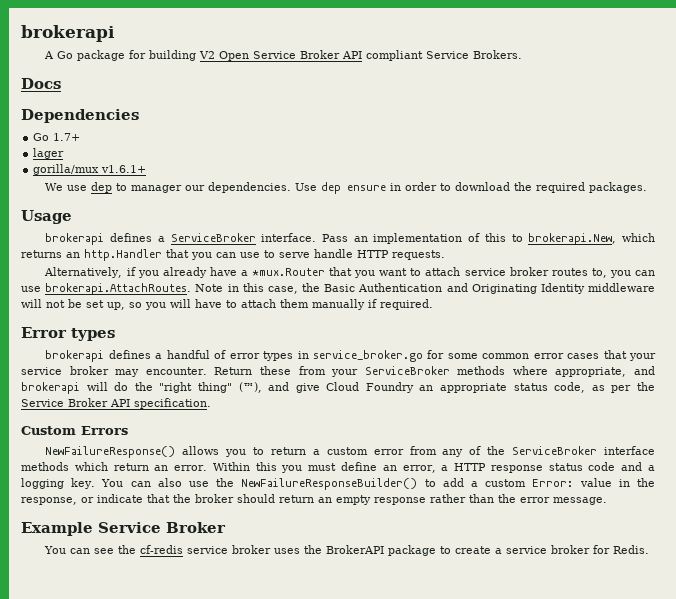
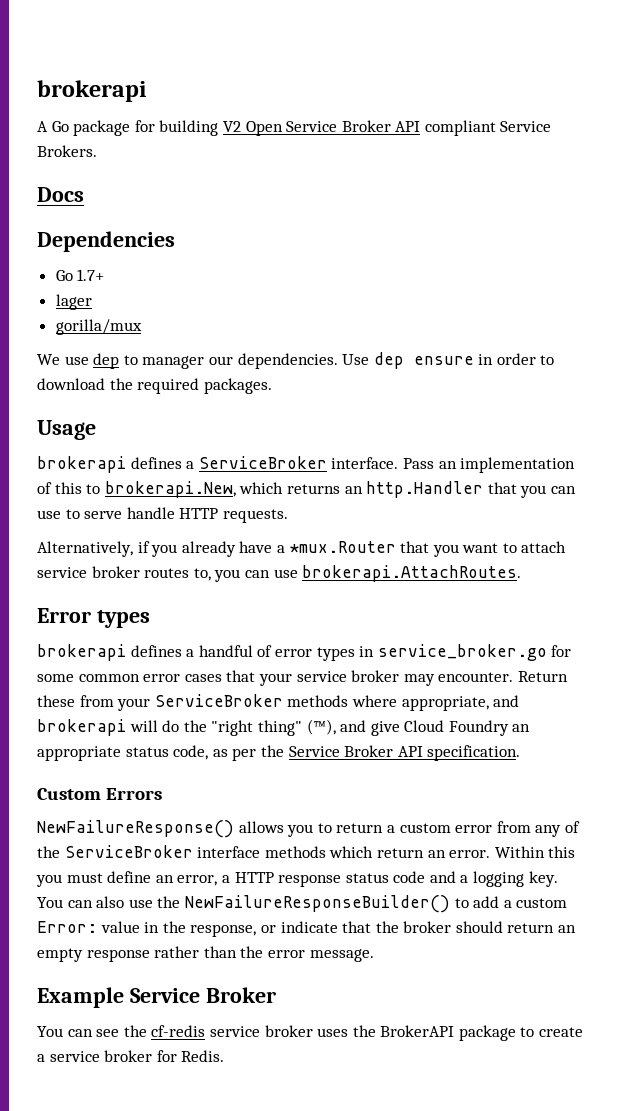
- gorilla/mux v1.6.1+
+ gorilla/mux
- Alternatively, if you already have a *mux.Router that you want to attach service broker routes to, you can use brokerapi.AttachRoutes. Note in this case, the Basic Authentication and Originating Identity middleware will not be set up, so you will have to attach them manually if required.
+ Alternatively, if you already have a *mux.Router that you want to attach service broker routes to, you can use brokerapi.AttachRoutes.

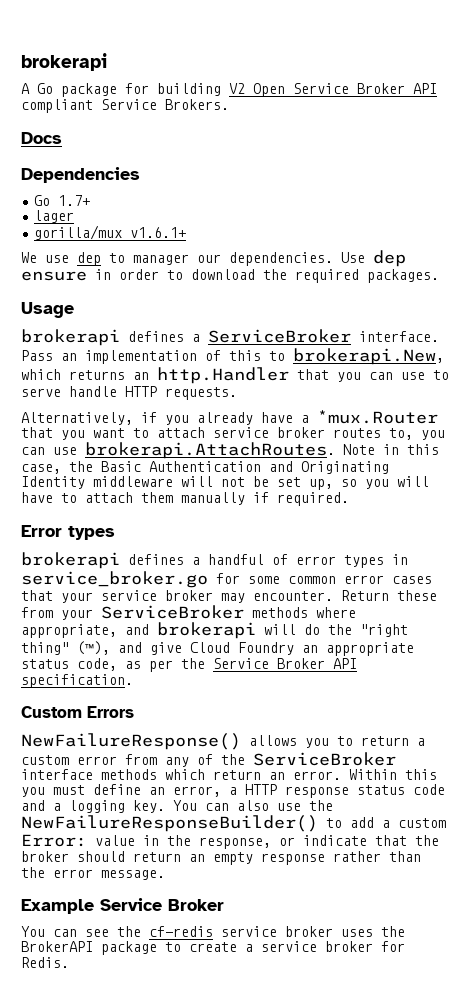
- gorilla/mux
+ gorilla/mux v1.6.1+
- Alternatively, if you already have a *mux.Router that you want to attach service broker routes to, you can use brokerapi.AttachRoutes.
+ Alternatively, if you already have a *mux.Router that you want to attach service broker routes to, you can use brokerapi.AttachRoutes. Note in this case, the Basic Authentication and Originating Identity middleware will not be set up, so you will have to attach them manually if required.

